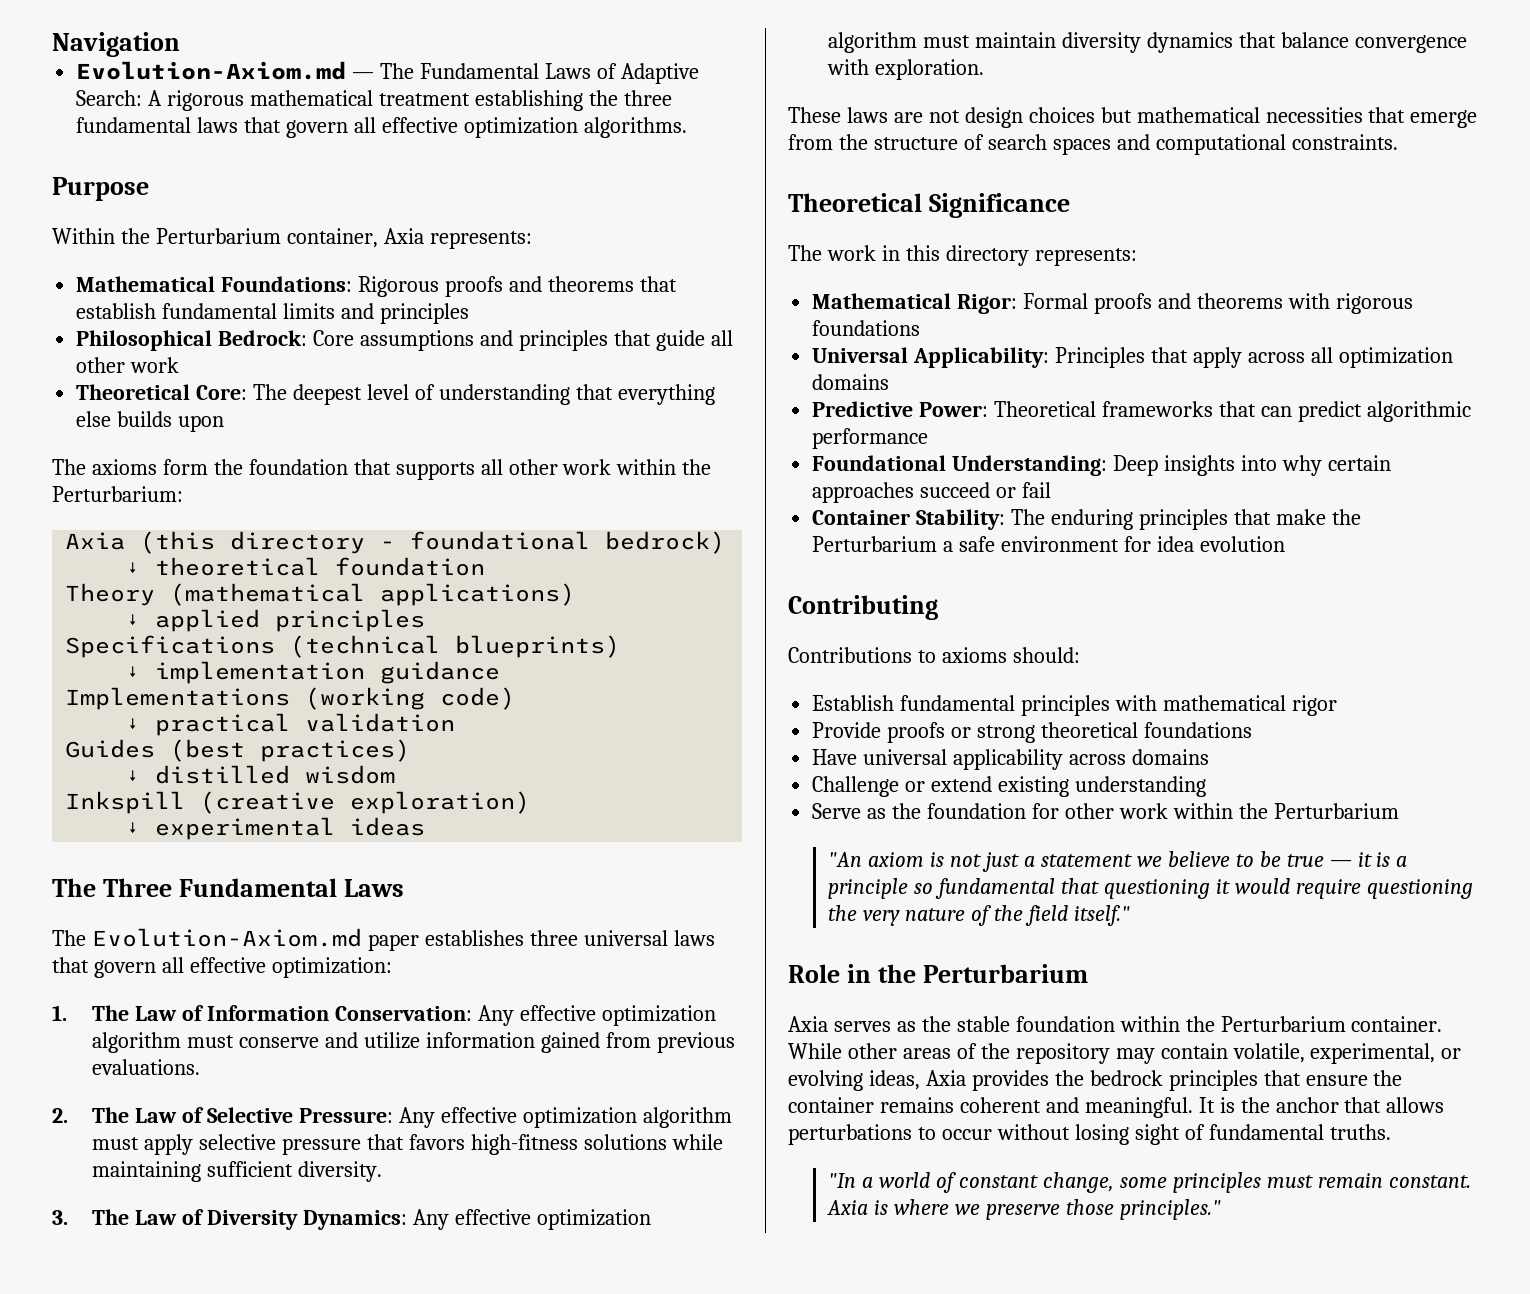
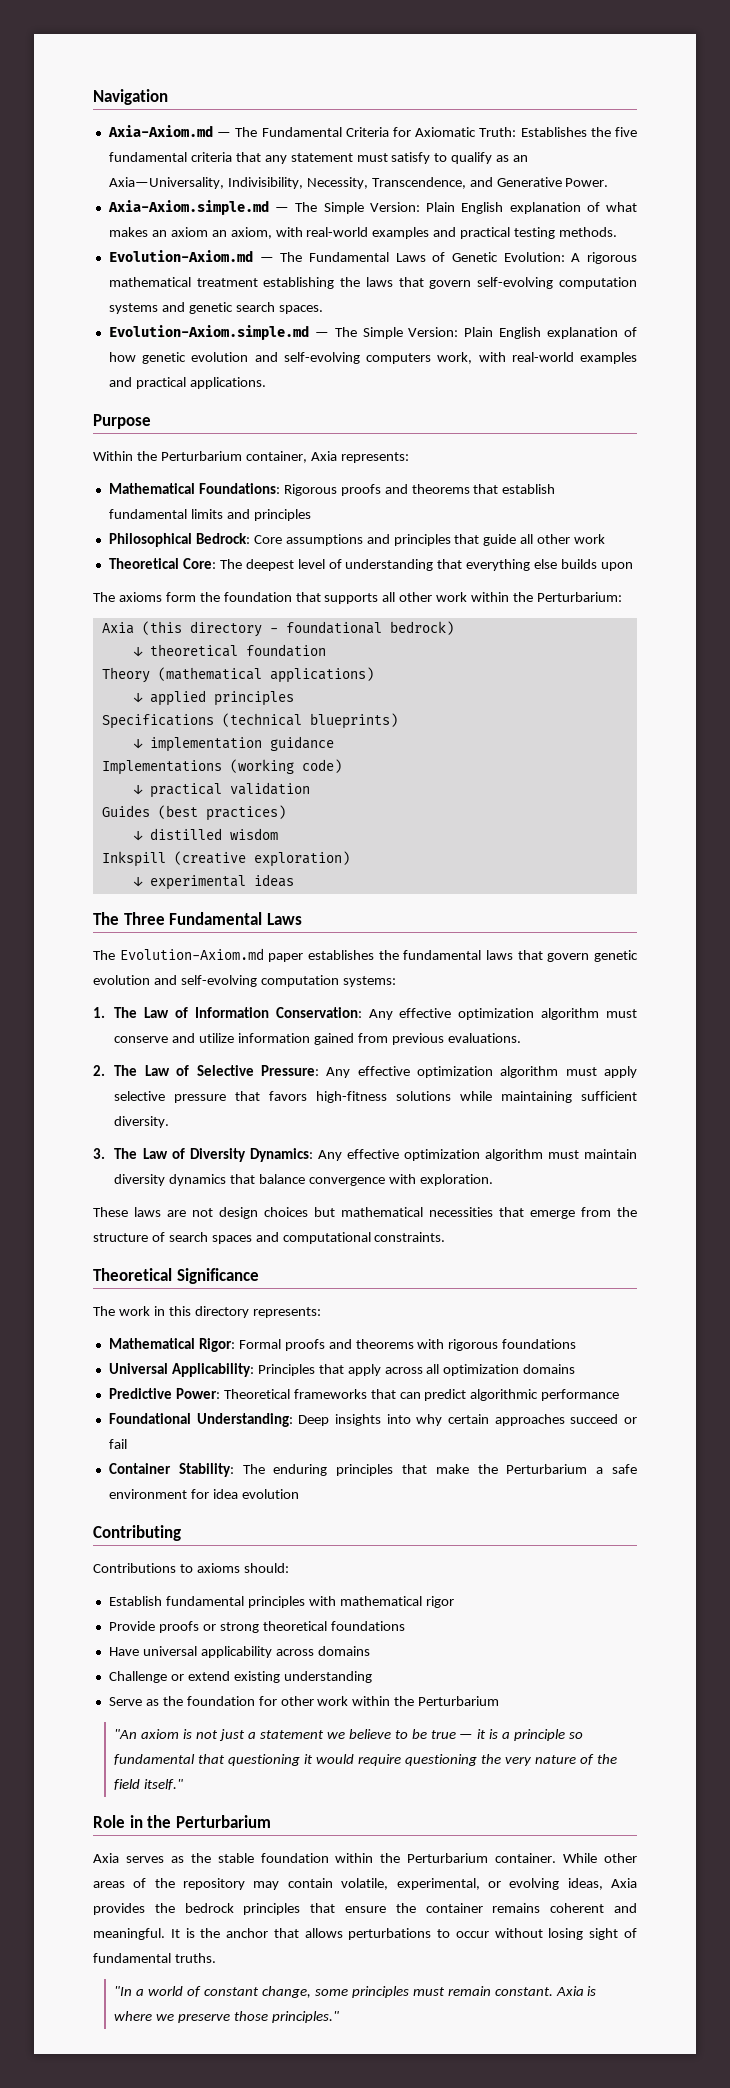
+ Axia-Axiom.md — The Fundamental Criteria for Axiomatic Truth: Establishes the five fundamental criteria that any statement must satisfy to qualify as an Axia—Universality, Indivisibility, Necessity, Transcendence, and Generative Power.
+ Axia-Axiom.simple.md — The Simple Version: Plain English explanation of what makes an axiom an axiom, with real-world examples and practical testing methods.
- Evolution-Axiom.md — The Fundamental Laws of Adaptive Search: A rigorous mathematical treatment establishing the three fundamental laws that govern all effective optimization algorithms.
+ Evolution-Axiom.md — The Fundamental Laws of Genetic Evolution: A rigorous mathematical treatment establishing the laws that govern self-evolving computation systems and genetic search spaces.
+ Evolution-Axiom.simple.md — The Simple Version: Plain English explanation of how genetic evolution and self-evolving computers work, with real-world examples and practical applications.
- The Evolution-Axiom.md paper establishes three universal laws that govern all effective optimization:
+ The Evolution-Axiom.md paper establishes the fundamental laws that govern genetic evolution and self-evolving computation systems:

